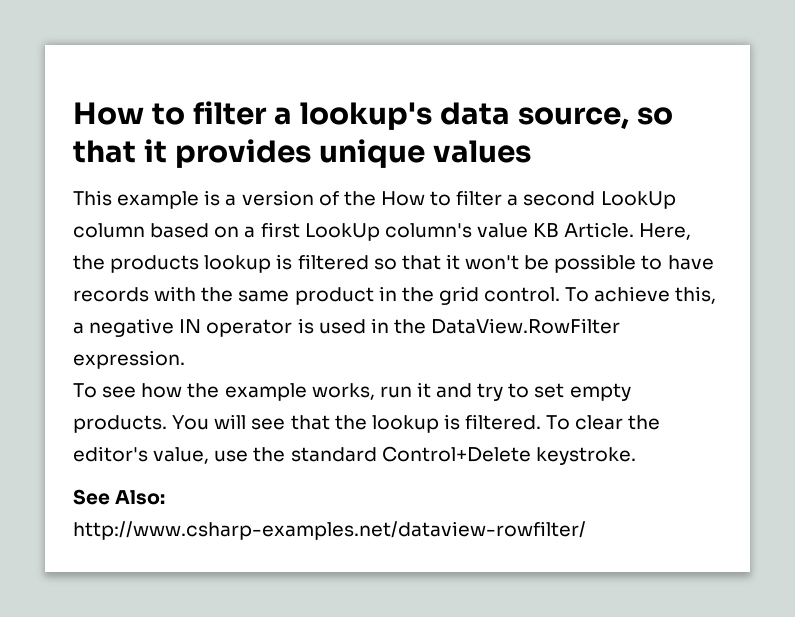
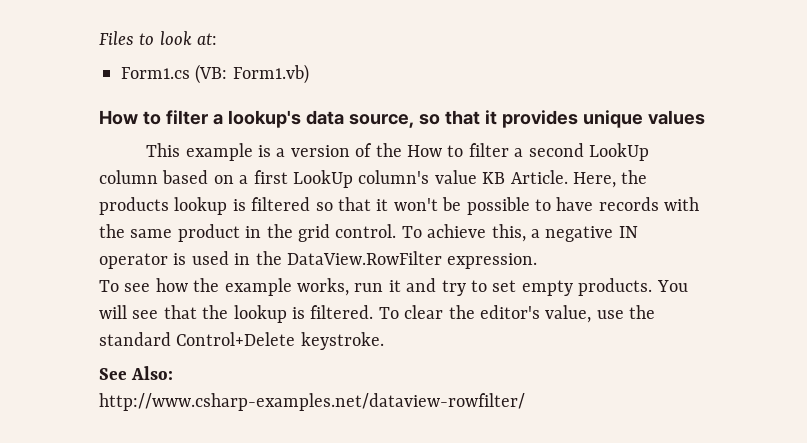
+ Files to look at:
+ Form1.cs (VB: Form1.vb)

